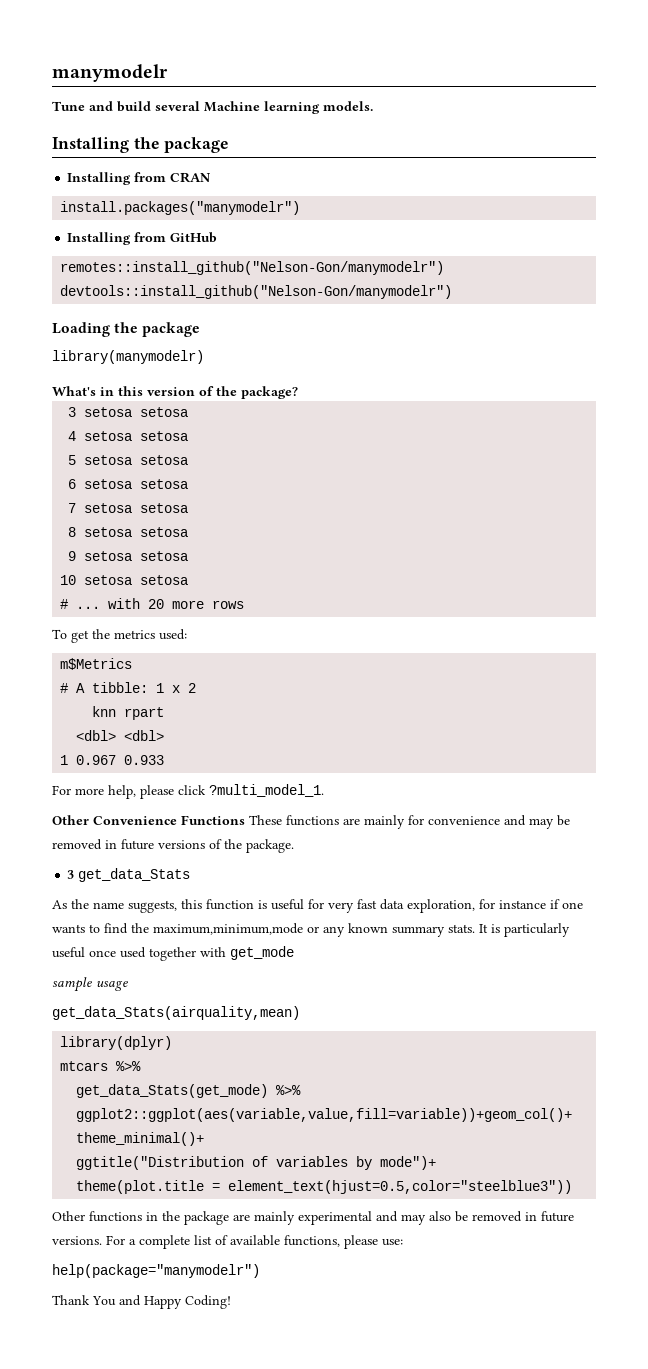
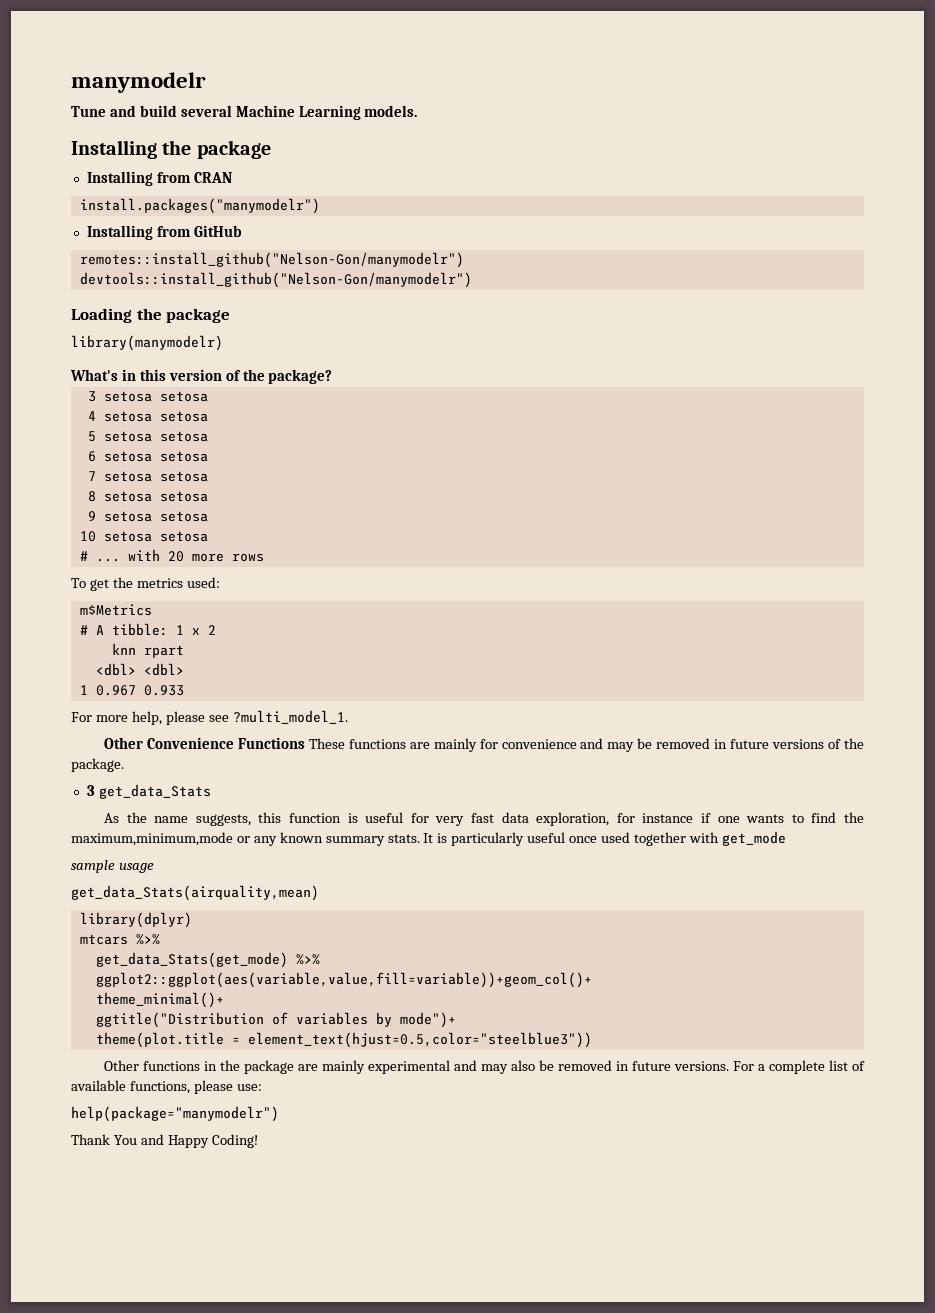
- Tune and build several Machine learning models.
+ Tune and build several Machine Learning models.
- For more help, please click ?multi_model_1.
+ For more help, please see ?multi_model_1.

